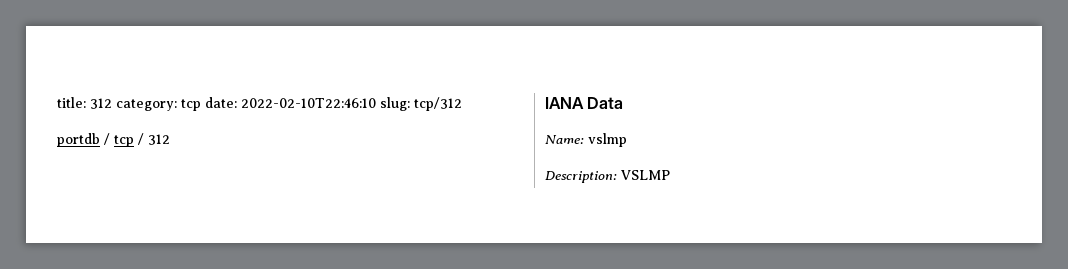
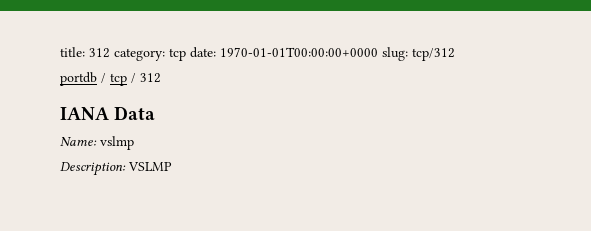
- title: 312 category: tcp date: 2022-02-10T22:46:10 slug: tcp/312
+ title: 312 category: tcp date: 1970-01-01T00:00:00+0000 slug: tcp/312

